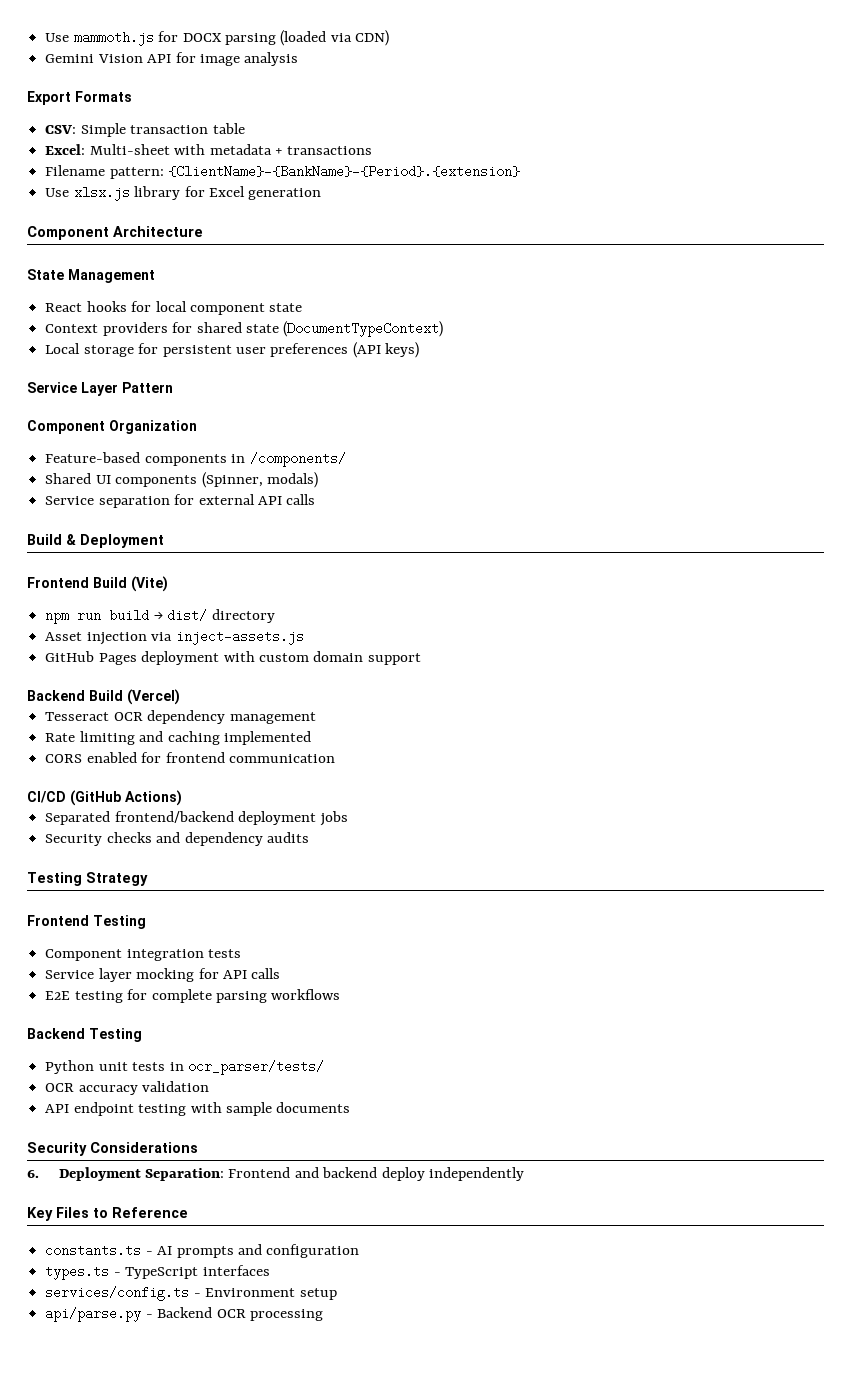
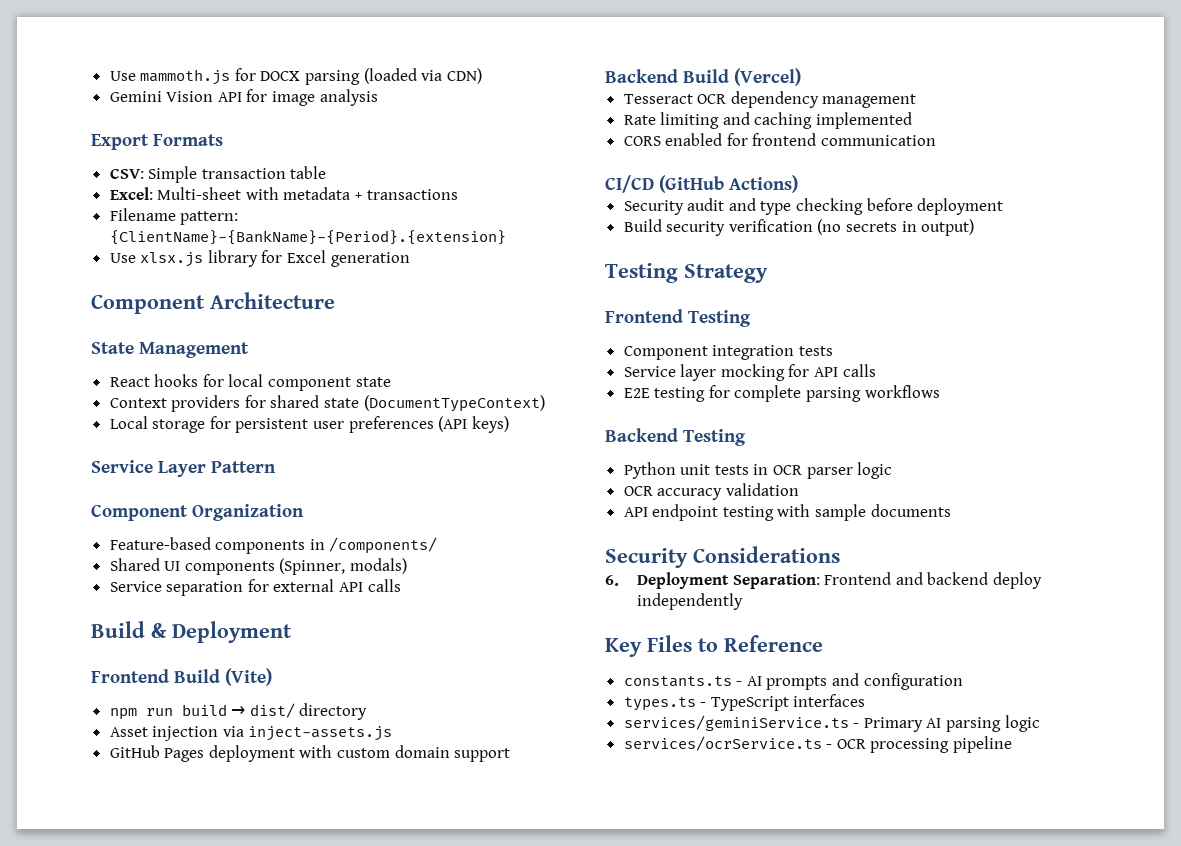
- Separated frontend/backend deployment jobs
- Security checks and dependency audits
+ Security audit and type checking before deployment
+ Build security verification (no secrets in output)
- Python unit tests in ocr_parser/tests/
+ Python unit tests in OCR parser logic
- services/config.ts - Environment setup
- api/parse.py - Backend OCR processing
+ services/geminiService.ts - Primary AI parsing logic
+ services/ocrService.ts - OCR processing pipeline

